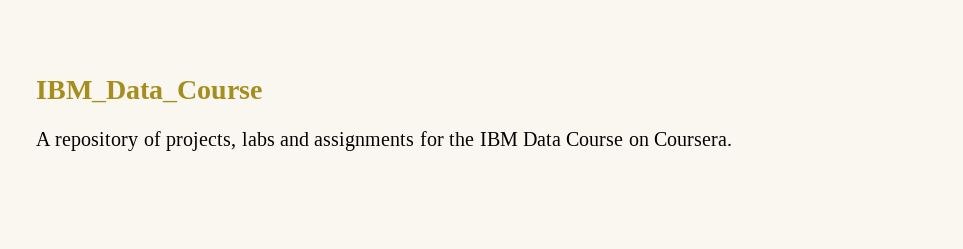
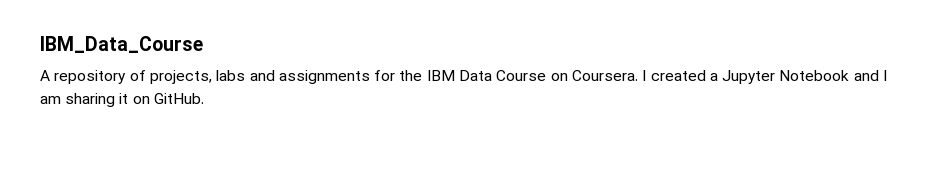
+ I created a Jupyter Notebook and I am sharing it on GitHub.

